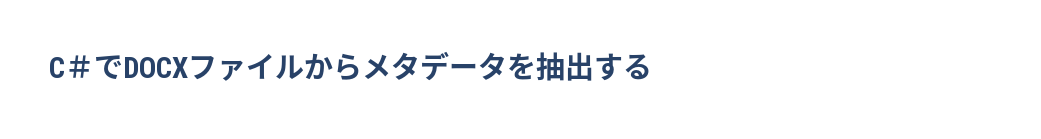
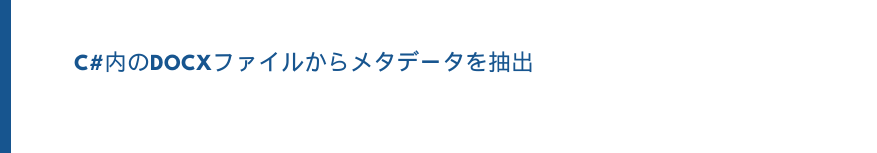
- C＃でDOCXファイルからメタデータを抽出する
+ C#内のDOCXファイルからメタデータを抽出

